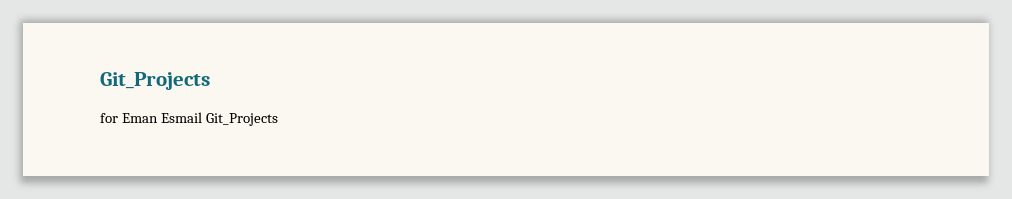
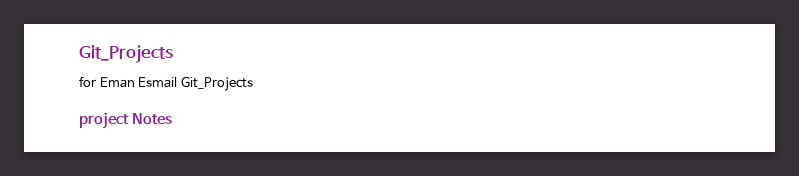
+ project Notes

